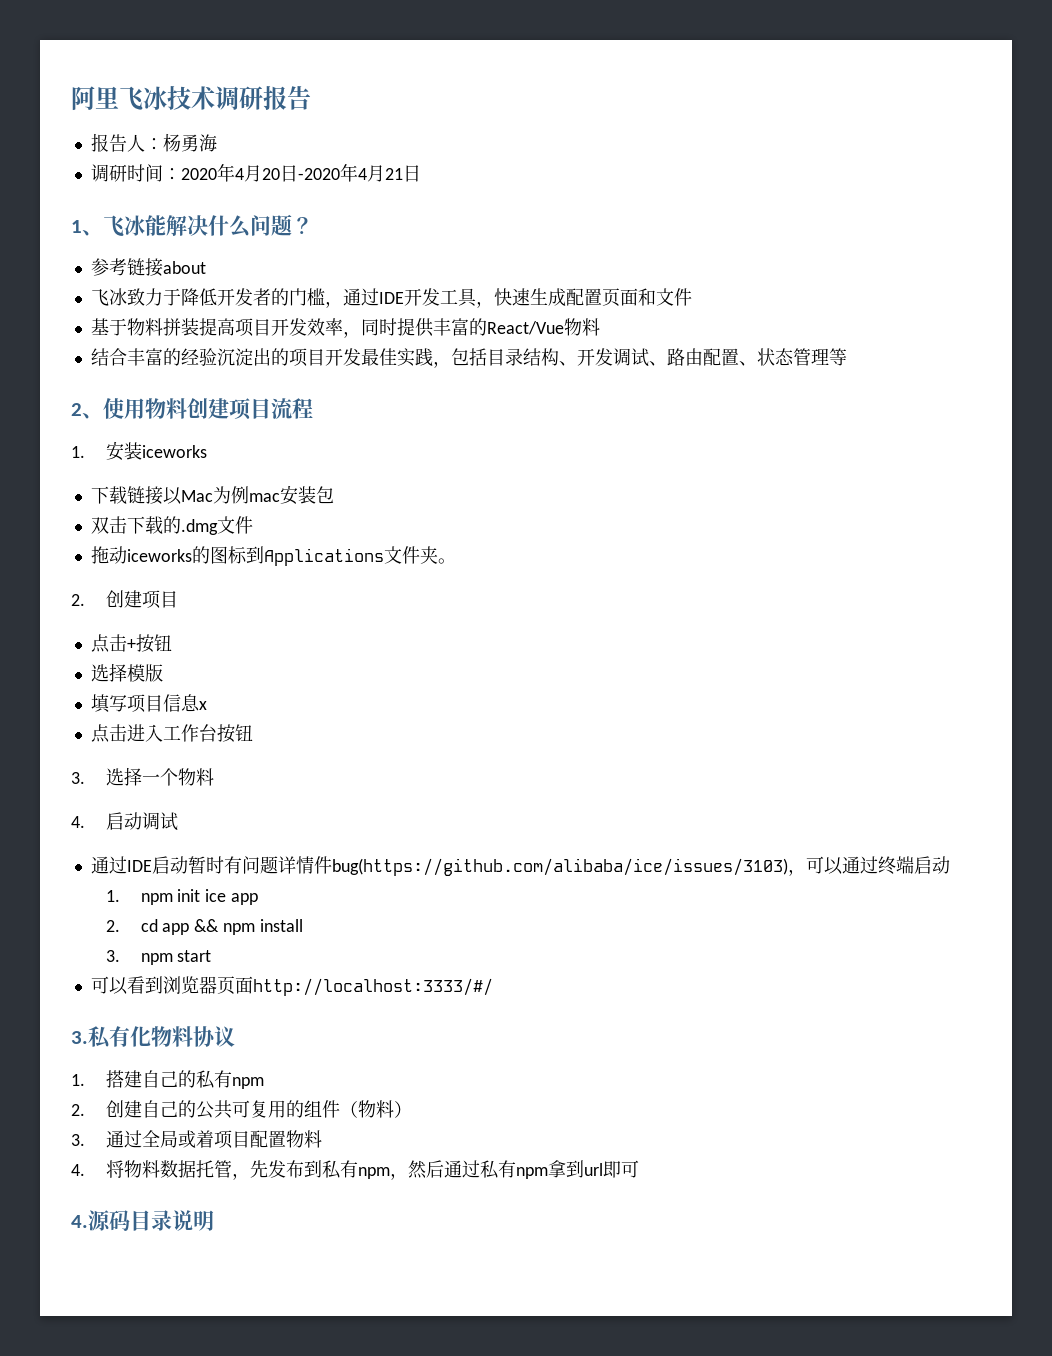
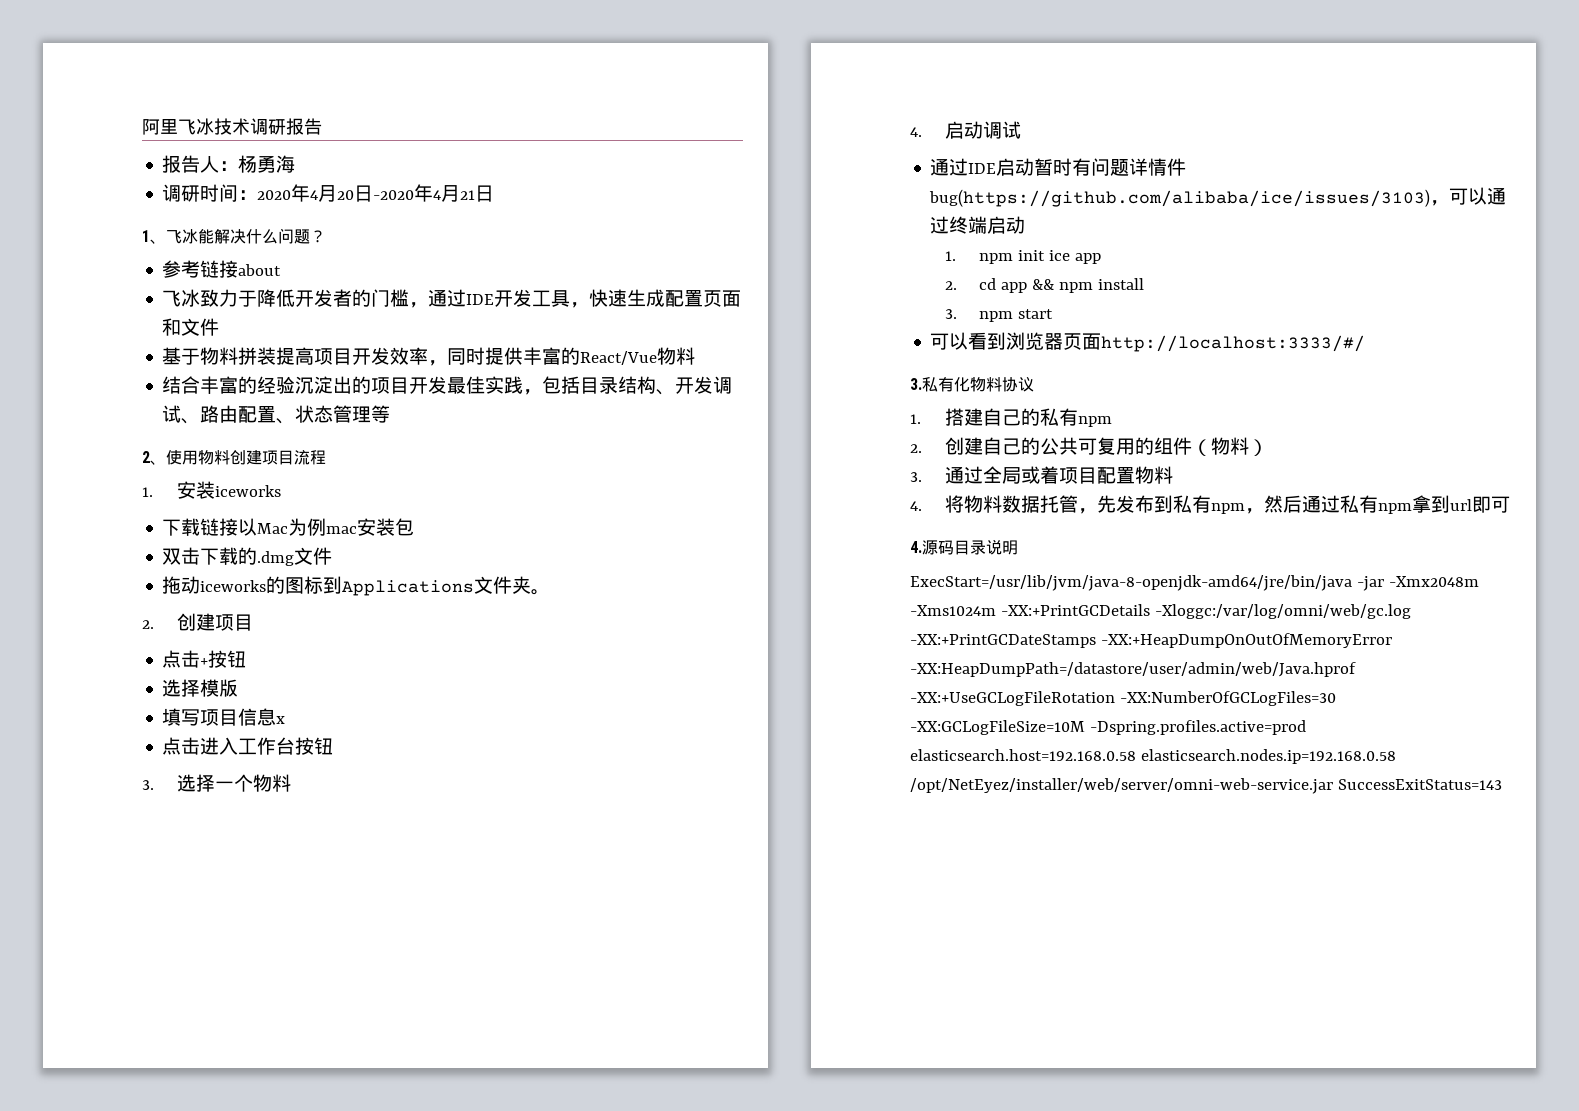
+ ExecStart=/usr/lib/jvm/java-8-openjdk-amd64/jre/bin/java -jar -Xmx2048m -Xms1024m -XX:+PrintGCDetails -Xloggc:/var/log/omni/web/gc.log -XX:+PrintGCDateStamps -XX:+HeapDumpOnOutOfMemoryError -XX:HeapDumpPath=/datastore/user/admin/web/Java.hprof -XX:+UseGCLogFileRotation -XX:NumberOfGCLogFiles=30 -XX:GCLogFileSize=10M -Dspring.profiles.active=prod elasticsearch.host=192.168.0.58 elasticsearch.nodes.ip=192.168.0.58 /opt/NetEyez/installer/web/server/omni-web-service.jar SuccessExitStatus=143

